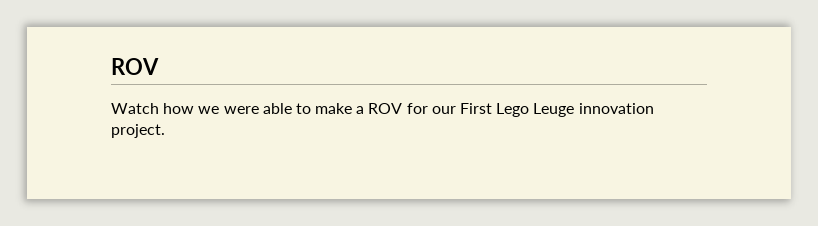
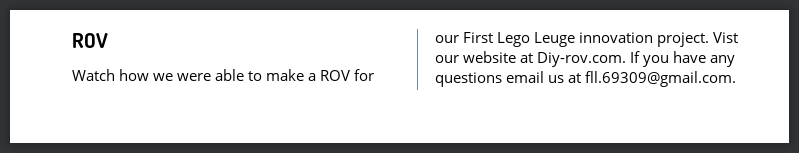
+ Vist our website at Diy-rov.com. If you have any questions email us at fll.69309@gmail.com.

